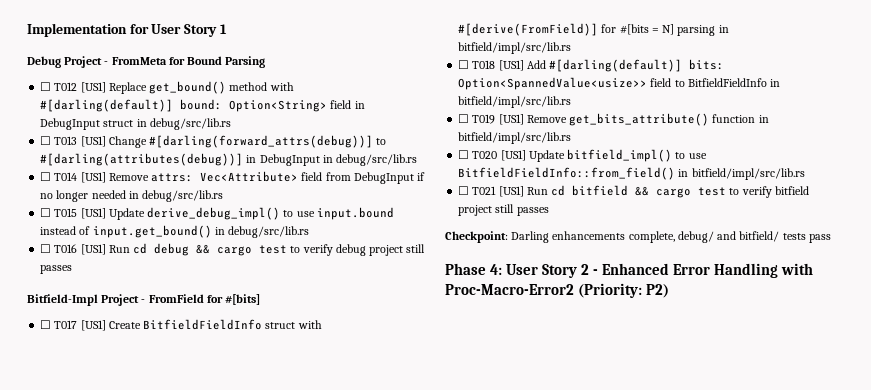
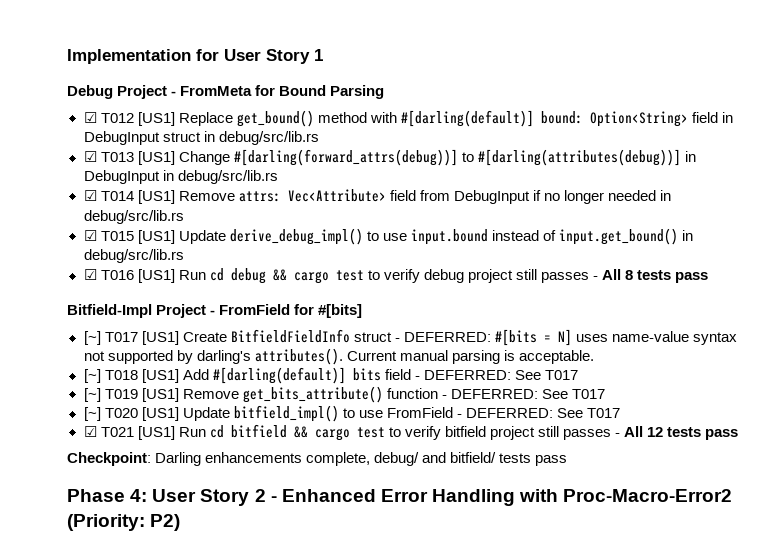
- ☐ T012 [US1] Replace get_bound() method with #[darling(default)] bound: Option<String> field in DebugInput struct in debug/src/lib.rs
+ ☑ T012 [US1] Replace get_bound() method with #[darling(default)] bound: Option<String> field in DebugInput struct in debug/src/lib.rs
- ☐ T013 [US1] Change #[darling(forward_attrs(debug))] to #[darling(attributes(debug))] in DebugInput in debug/src/lib.rs
+ ☑ T013 [US1] Change #[darling(forward_attrs(debug))] to #[darling(attributes(debug))] in DebugInput in debug/src/lib.rs
- ☐ T014 [US1] Remove attrs: Vec<Attribute> field from DebugInput if no longer needed in debug/src/lib.rs
+ ☑ T014 [US1] Remove attrs: Vec<Attribute> field from DebugInput if no longer needed in debug/src/lib.rs
- ☐ T015 [US1] Update derive_debug_impl() to use input.bound instead of input.get_bound() in debug/src/lib.rs
+ ☑ T015 [US1] Update derive_debug_impl() to use input.bound instead of input.get_bound() in debug/src/lib.rs
- ☐ T016 [US1] Run cd debug && cargo test to verify debug project still passes
+ ☑ T016 [US1] Run cd debug && cargo test to verify debug project still passes - All 8 tests pass
- ☐ T017 [US1] Create BitfieldFieldInfo struct with #[derive(FromField)] for #[bits = N] parsing in bitfield/impl/src/lib.rs
- ☐ T018 [US1] Add #[darling(default)] bits: Option<SpannedValue<usize>> field to BitfieldFieldInfo in bitfield/impl/src/lib.rs
- ☐ T019 [US1] Remove get_bits_attribute() function in bitfield/impl/src/lib.rs
- ☐ T020 [US1] Update bitfield_impl() to use BitfieldFieldInfo::from_field() in bitfield/impl/src/lib.rs
- ☐ T021 [US1] Run cd bitfield && cargo test to verify bitfield project still passes
+ [~] T017 [US1] Create BitfieldFieldInfo struct - DEFERRED: #[bits = N] uses name-value syntax not supported by darling's attributes(). Current manual parsing is acceptable.
+ [~] T018 [US1] Add #[darling(default)] bits field - DEFERRED: See T017
+ [~] T019 [US1] Remove get_bits_attribute() function - DEFERRED: See T017
+ [~] T020 [US1] Update bitfield_impl() to use FromField - DEFERRED: See T017
+ ☑ T021 [US1] Run cd bitfield && cargo test to verify bitfield project still passes - All 12 tests pass

